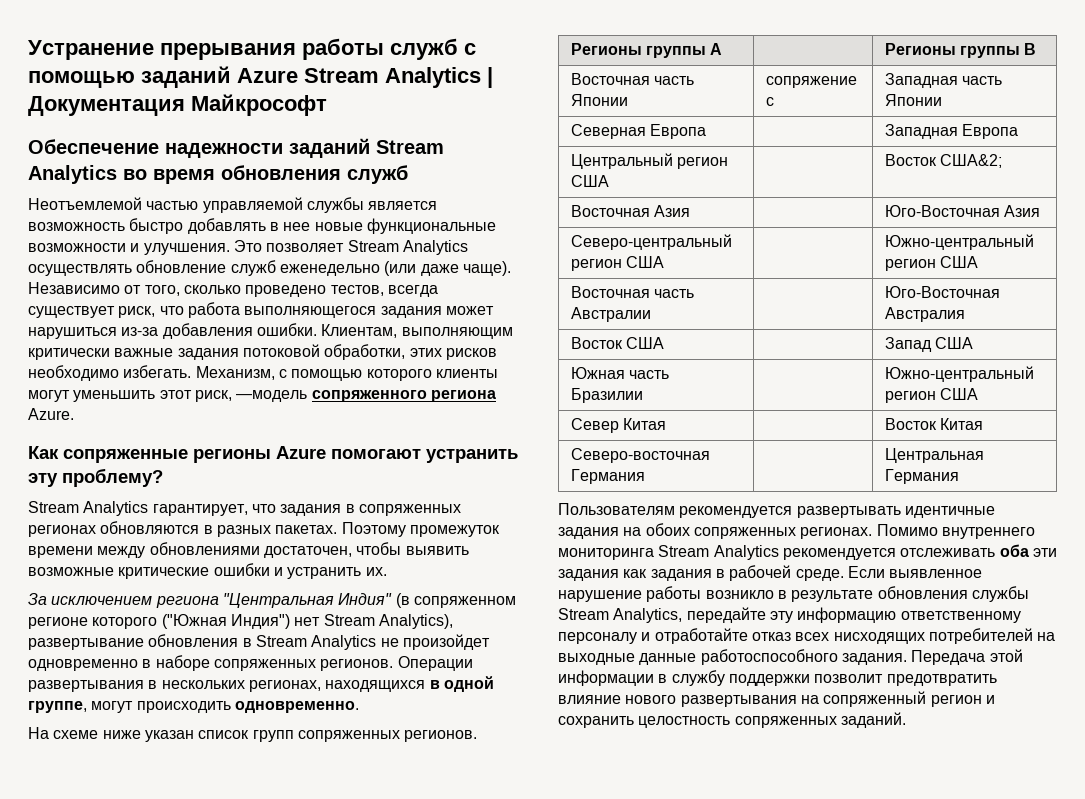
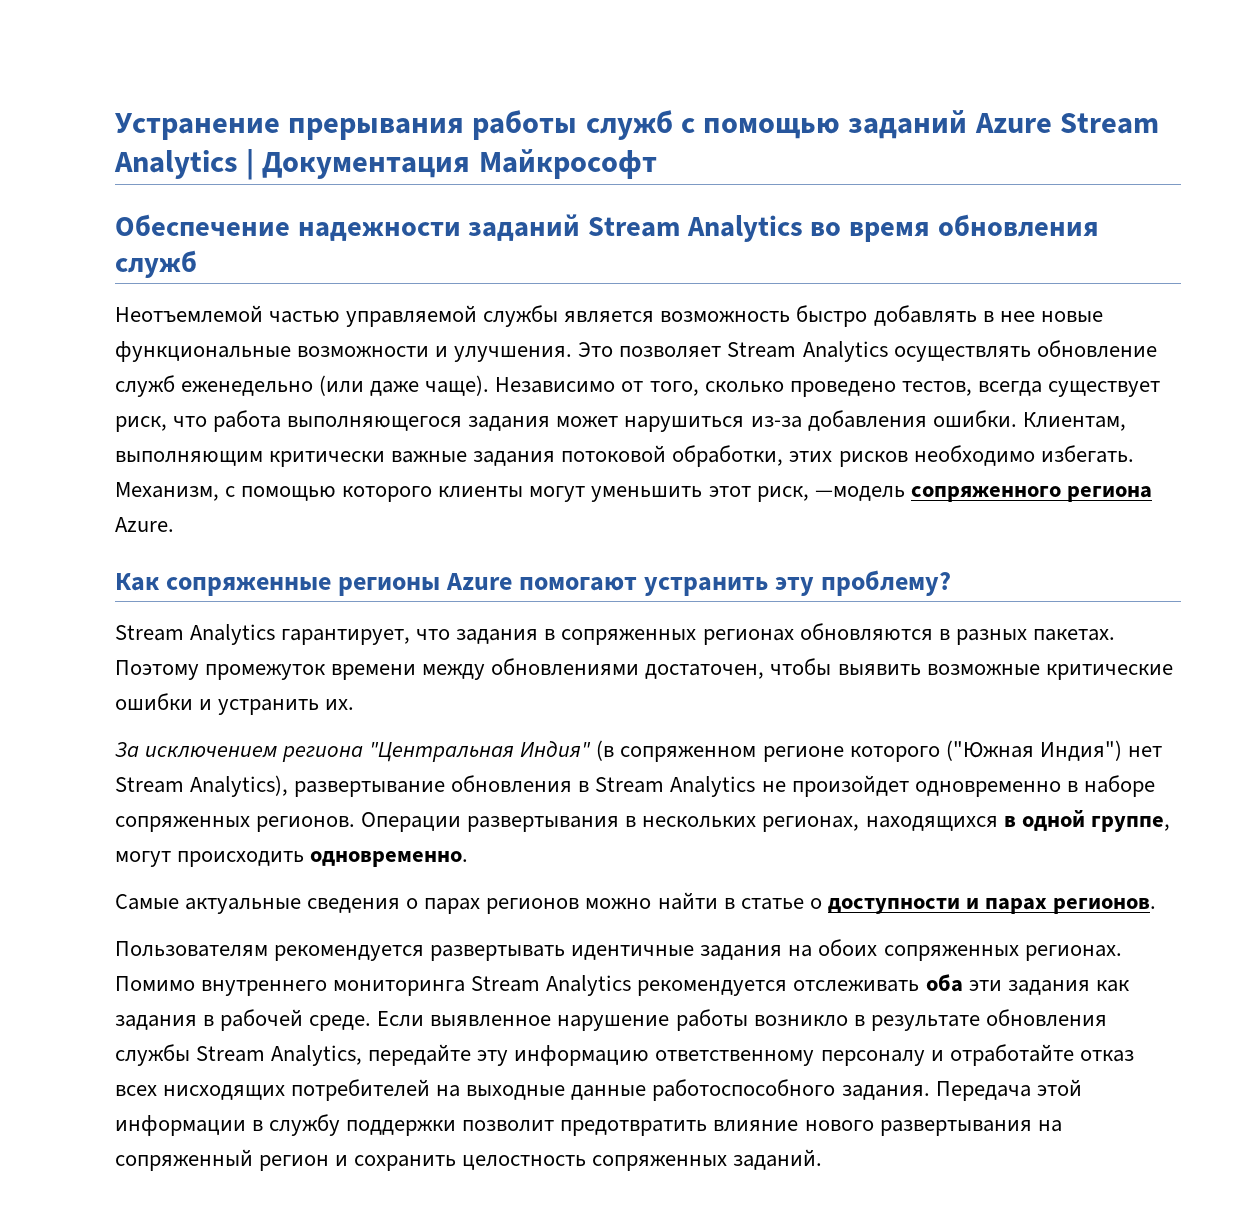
- На схеме ниже указан список групп сопряженных регионов.
- Регионы группы A | | Регионы группы B
- Восточная часть Японии | сопряжение с | Западная часть Японии
- Северная Европа | | Западная Европа
- Центральный регион США | | Восток США&2;
- Восточная Азия | | Юго-Восточная Азия
- Северо-центральный регион США | | Южно-центральный регион США
- Восточная часть Австралии | | Юго-Восточная Австралия
- Восток США | | Запад США
- Южная часть Бразилии | | Южно-центральный регион США
- Север Китая | | Восток Китая
- Северо-восточная Германия | | Центральная Германия
+ Самые актуальные сведения о парах регионов можно найти в статье о доступности и парах регионов.

